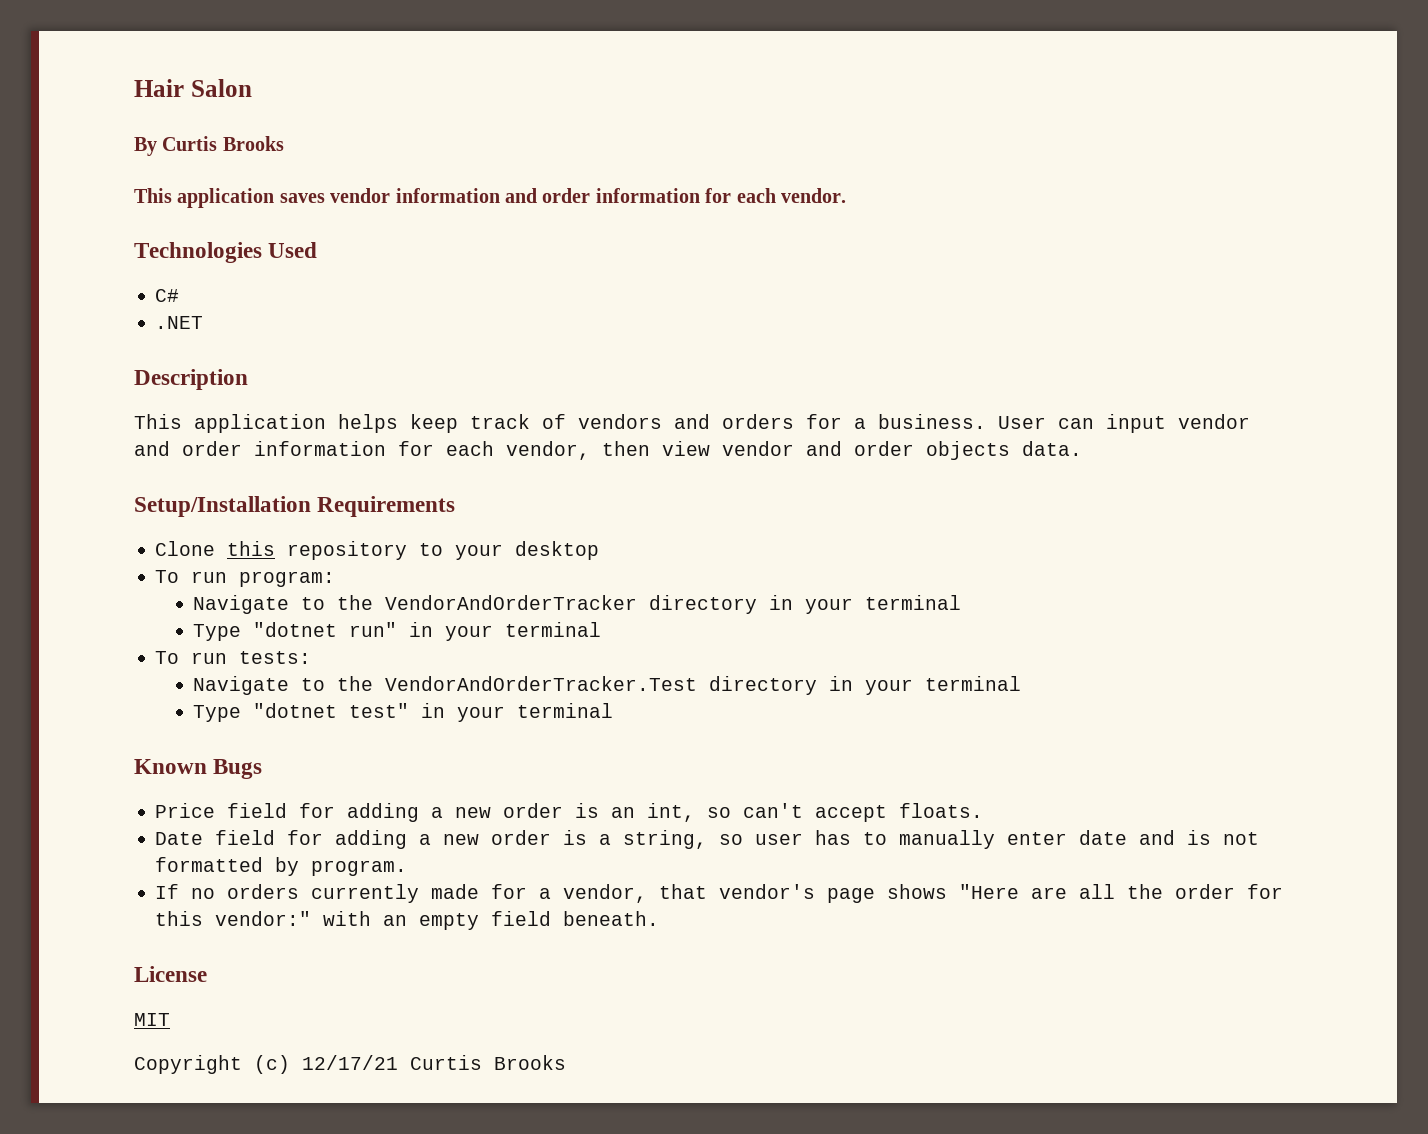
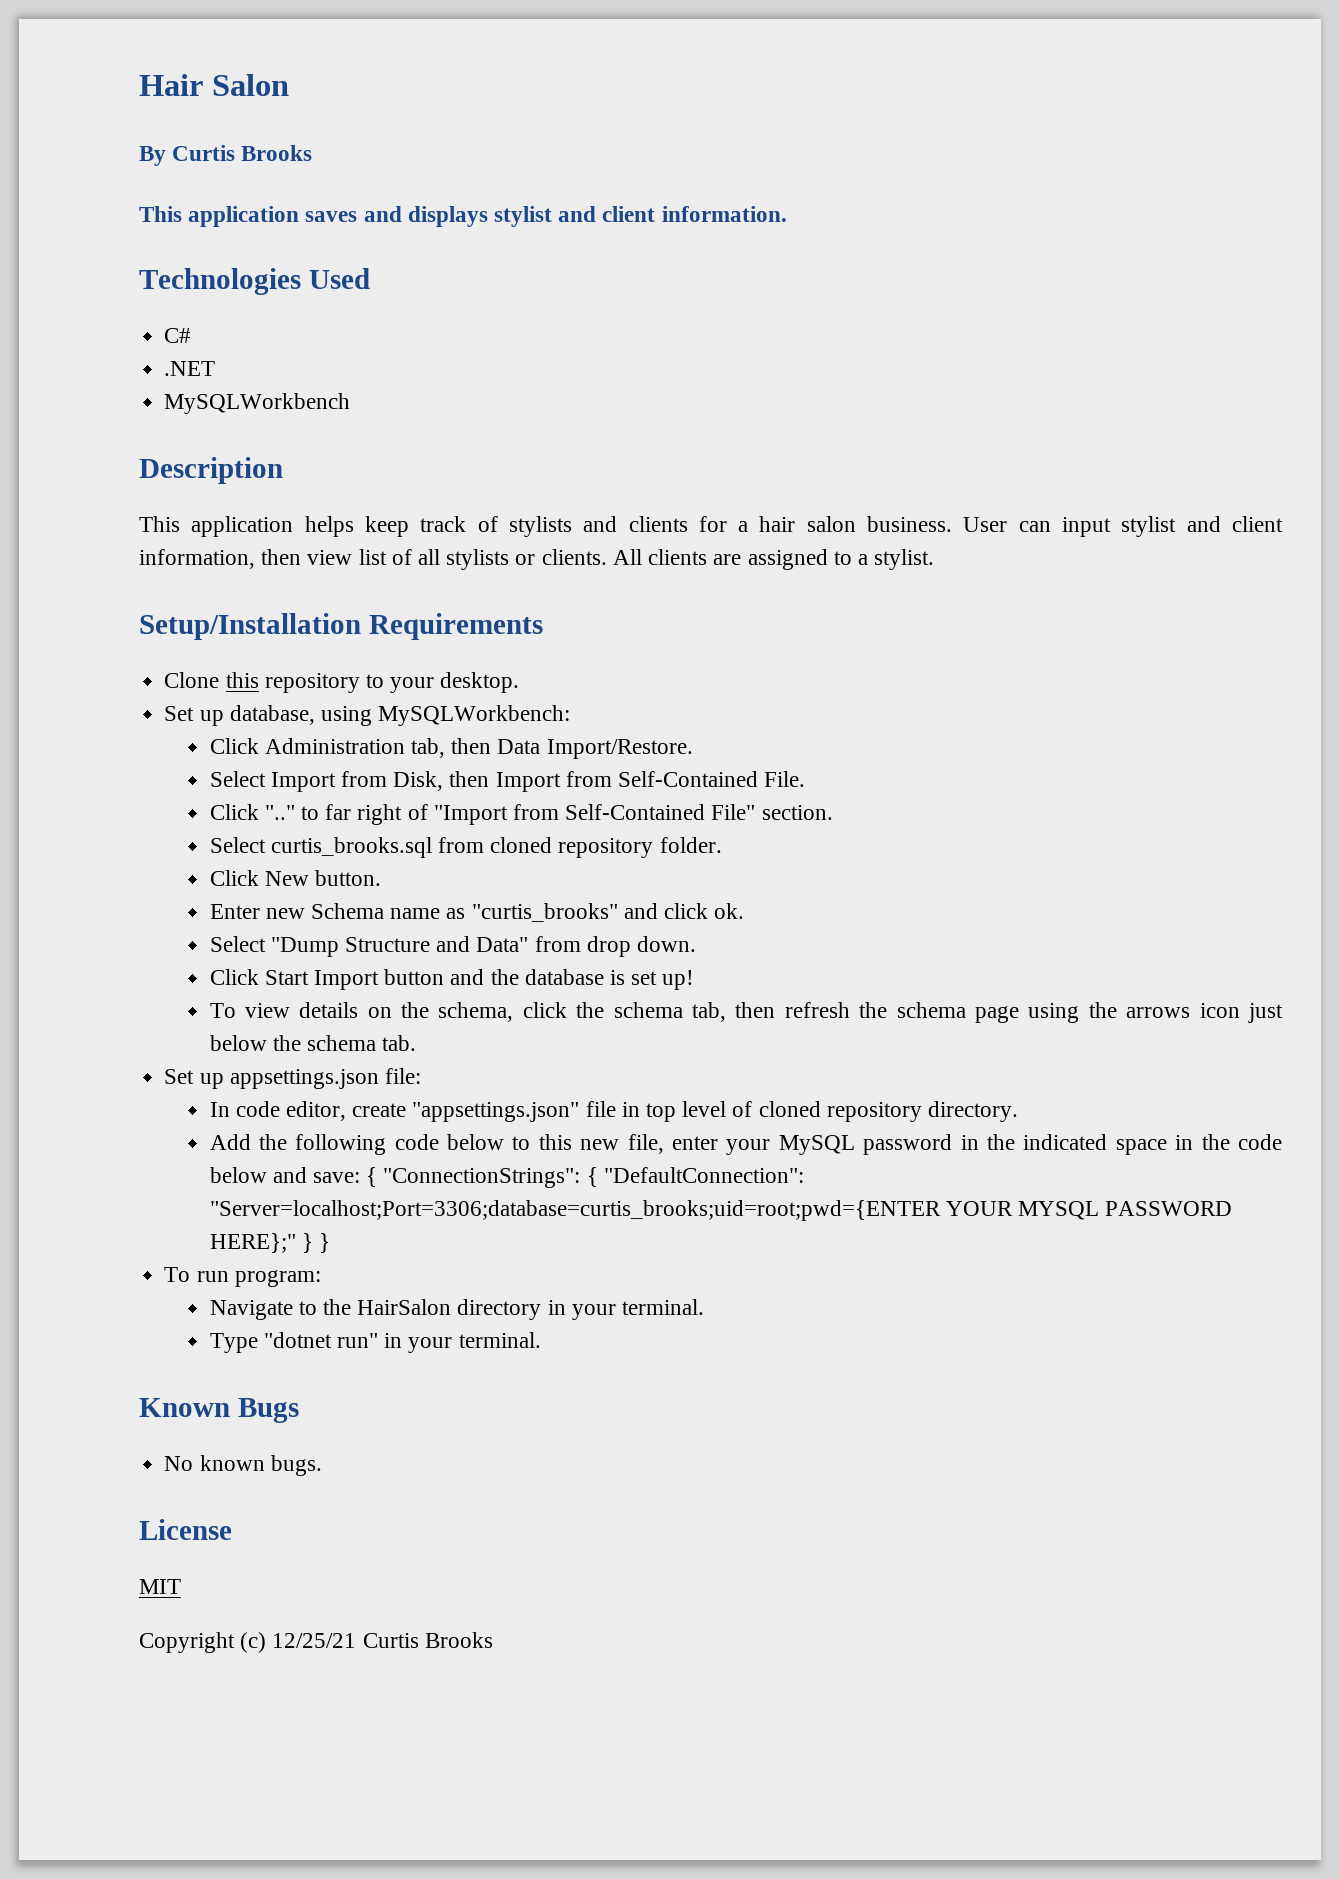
- This application saves vendor information and order information for each vendor.
+ This application saves and displays stylist and client information.
+ MySQLWorkbench
- This application helps keep track of vendors and orders for a business. User can input vendor and order information for each vendor, then view vendor and order objects data.
+ This application helps keep track of stylists and clients for a hair salon business. User can input stylist and client information, then view list of all stylists or clients. All clients are assigned to a stylist.
- Clone this repository to your desktop
+ Clone this repository to your desktop.
+ Set up database, using MySQLWorkbench:
+ Click Administration tab, then Data Import/Restore.
+ Select Import from Disk, then Import from Self-Contained File.
+ Click ".." to far right of "Import from Self-Contained File" section.
+ Select curtis_brooks.sql from cloned repository folder.
+ Click New button.
+ Enter new Schema name as "curtis_brooks" and click ok.
+ Select "Dump Structure and Data" from drop down.
+ Click Start Import button and the database is set up!
+ To view details on the schema, click the schema tab, then refresh the schema page using the arrows icon just below the schema tab.
+ Set up appsettings.json file:
+ In code editor, create "appsettings.json" file in top level of cloned repository directory.
+ Add the following code below to this new file, enter your MySQL password in the indicated space in the code below and save: { "ConnectionStrings": { "DefaultConnection": "Server=localhost;Port=3306;database=curtis_brooks;uid=root;pwd={ENTER YOUR MYSQL PASSWORD HERE};" } }
- Navigate to the VendorAndOrderTracker directory in your terminal
+ Navigate to the HairSalon directory in your terminal.
- Type "dotnet run" in your terminal
- To run tests:
- Navigate to the VendorAndOrderTracker.Test directory in your terminal
- Type "dotnet test" in your terminal
+ Type "dotnet run" in your terminal.
  Known Bugs
- Price field for adding a new order is an int, so can't accept floats.
- Date field for adding a new order is a string, so user has to manually enter date and is not formatted by program.
- If no orders currently made for a vendor, that vendor's page shows "Here are all the order for this vendor:" with an empty field beneath.
+ No known bugs.
- Copyright (c) 12/17/21 Curtis Brooks
+ Copyright (c) 12/25/21 Curtis Brooks

